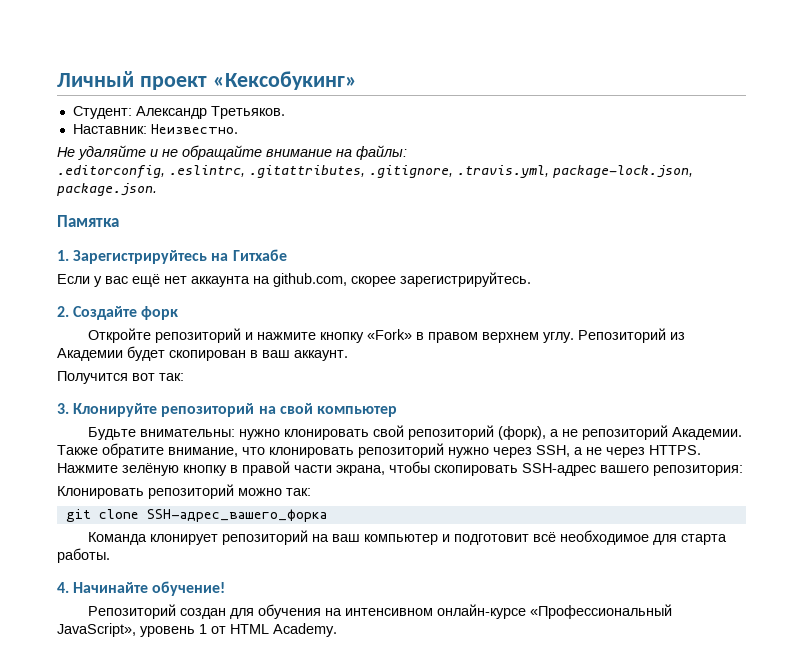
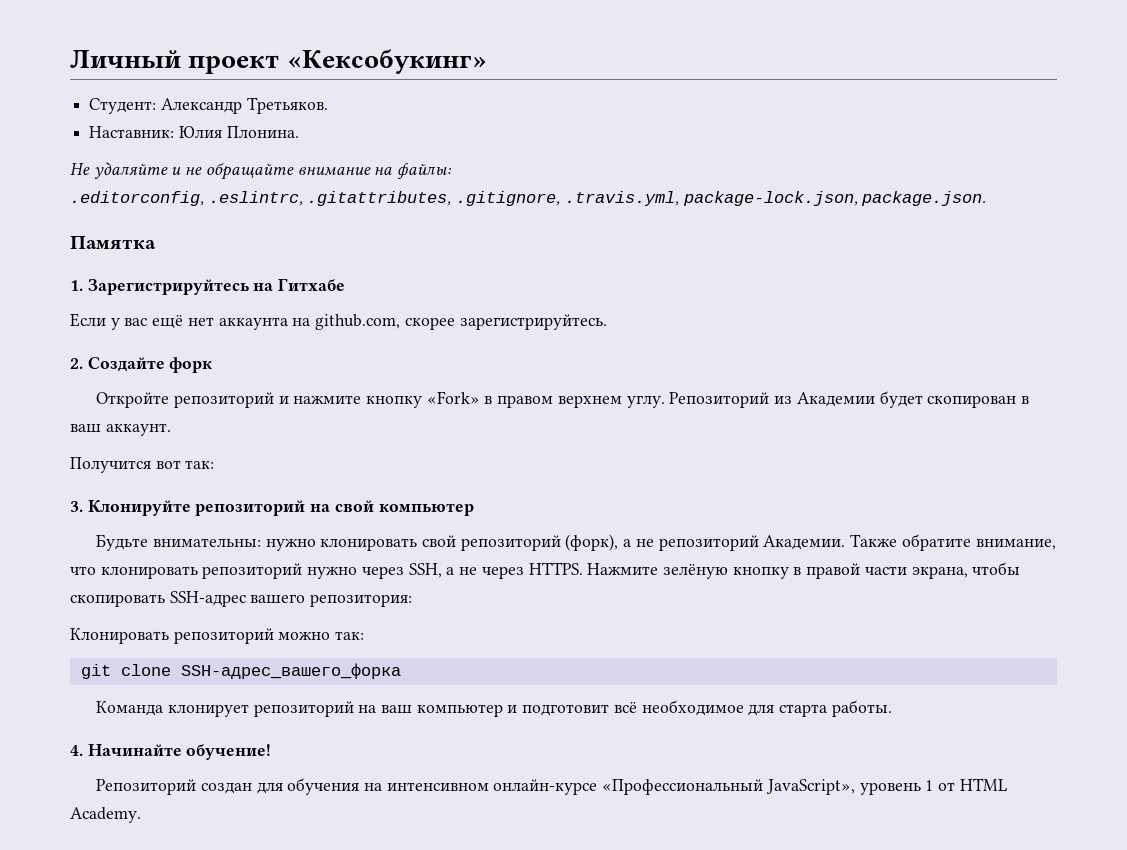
- Наставник: Неизвестно.
+ Наставник: Юлия Плонина.

